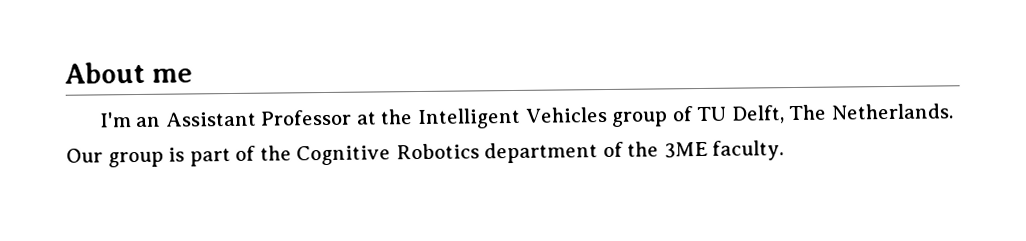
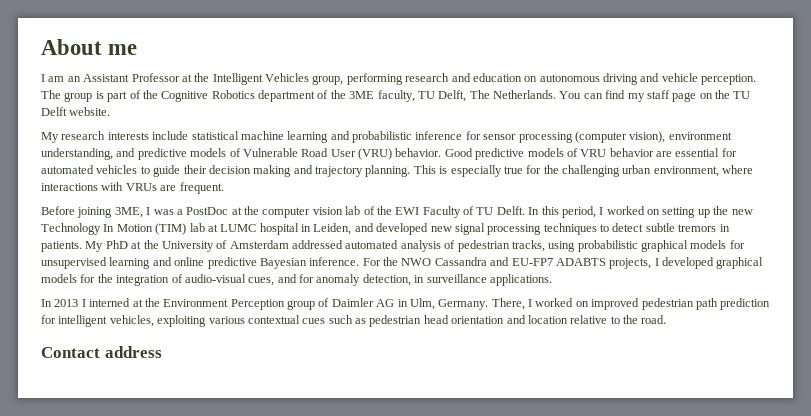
- I'm an Assistant Professor at the Intelligent Vehicles group of TU Delft, The Netherlands. Our group is part of the Cognitive Robotics department of the 3ME faculty.
+ I am an Assistant Professor at the Intelligent Vehicles group, performing research and education on autonomous driving and vehicle perception. The group is part of the Cognitive Robotics department of the 3ME faculty, TU Delft, The Netherlands. You can find my staff page on the TU Delft website.
+ My research interests include statistical machine learning and probabilistic inference for sensor processing (computer vision), environment understanding, and predictive models of Vulnerable Road User (VRU) behavior. Good predictive models of VRU behavior are essential for automated vehicles to guide their decision making and trajectory planning. This is especially true for the challenging urban environment, where interactions with VRUs are frequent.
+ Before joining 3ME, I was a PostDoc at the computer vision lab of the EWI Faculty of TU Delft. In this period, I worked on setting up the new Technology In Motion (TIM) lab at LUMC hospital in Leiden, and developed new signal processing techniques to detect subtle tremors in patients. My PhD at the University of Amsterdam addressed automated analysis of pedestrian tracks, using probabilistic graphical models for unsupervised learning and online predictive Bayesian inference. For the NWO Cassandra and EU-FP7 ADABTS projects, I developed graphical models for the integration of audio-visual cues, and for anomaly detection, in surveillance applications.
+ In 2013 I interned at the Environment Perception group of Daimler AG in Ulm, Germany. There, I worked on improved pedestrian path prediction for intelligent vehicles, exploiting various contextual cues such as pedestrian head orientation and location relative to the road.
+ Contact address

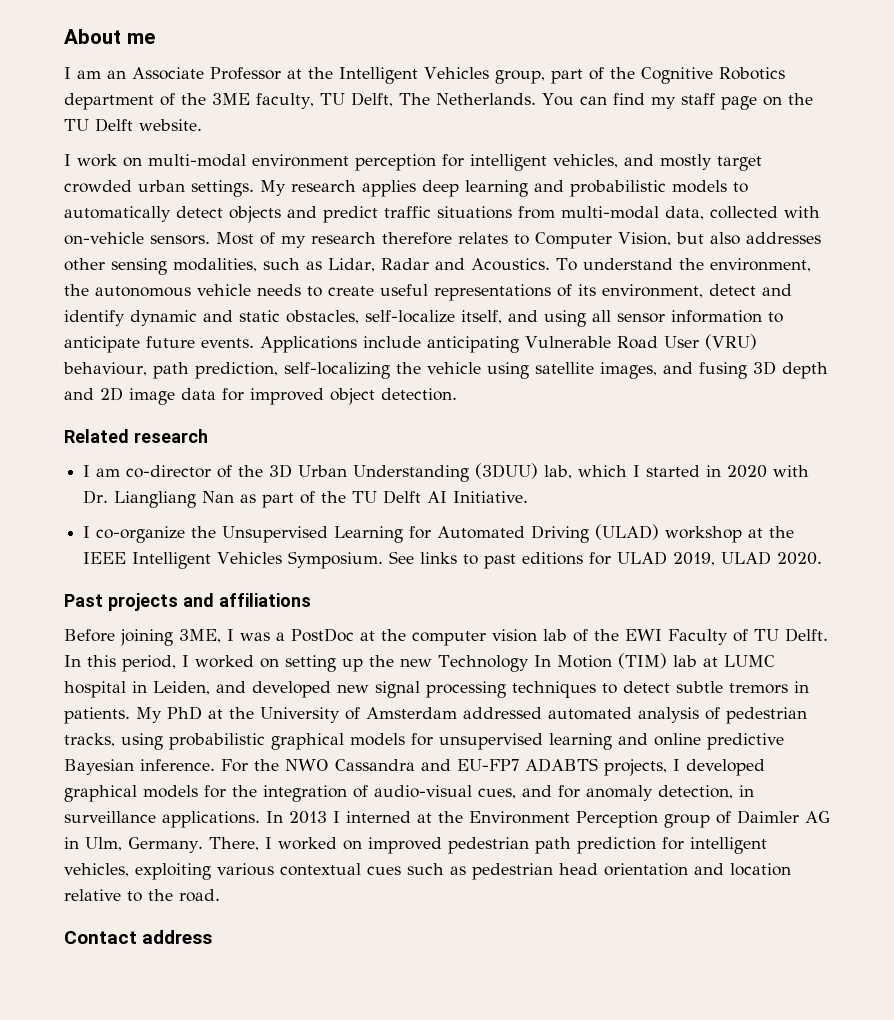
- I am an Assistant Professor at the Intelligent Vehicles group, performing research and education on autonomous driving and vehicle perception. The group is part of the Cognitive Robotics department of the 3ME faculty, TU Delft, The Netherlands.
+ I am an Associate Professor at the Intelligent Vehicles group, part of the Cognitive Robotics department of the 3ME faculty, TU Delft, The Netherlands.
- My research interests include statistical machine learning and probabilistic inference for sensor processing (computer vision), environment understanding, and predictive models of Vulnerable Road User (VRU) behavior. Good predictive models of VRU behavior are essential for automated vehicles to guide their decision making and trajectory planning. This is especially true for the challenging urban environment, where interactions with VRUs are frequent.
+ I work on multi-modal environment perception for intelligent vehicles, and mostly target crowded urban settings. My research applies deep learning and probabilistic models to automatically detect objects and predict traffic situations from multi-modal data, collected with on-vehicle sensors. Most of my research therefore relates to Computer Vision, but also addresses other sensing modalities, such as Lidar, Radar and Acoustics. To understand the environment, the autonomous vehicle needs to create useful representations of its environment, detect and identify dynamic and static obstacles, self-localize itself, and using all sensor information to anticipate future events. Applications include anticipating Vulnerable Road User (VRU) behaviour, path prediction, self-localizing the vehicle using satellite images, and fusing 3D depth and 2D image data for improved object detection.
+ Related research
+ I am co-director of the 3D Urban Understanding (3DUU) lab, which I started in 2020 with Dr. Liangliang Nan as part of the TU Delft AI Initiative.
+ I co-organize the Unsupervised Learning for Automated Driving (ULAD) workshop at the IEEE Intelligent Vehicles Symposium. See links to past editions for ULAD 2019, ULAD 2020.
+ Past projects and affiliations
- For the NWO Cassandra and EU-FP7 ADABTS projects, I developed graphical models for the integration of audio-visual cues, and for anomaly detection, in surveillance applications.
- In 2013 I interned at the Environment Perception group of Daimler AG in Ulm, Germany.
+ For the NWO Cassandra and EU-FP7 ADABTS projects, I developed graphical models for the integration of audio-visual cues, and for anomaly detection, in surveillance applications. In 2013 I interned at the Environment Perception group of Daimler AG in Ulm, Germany.

